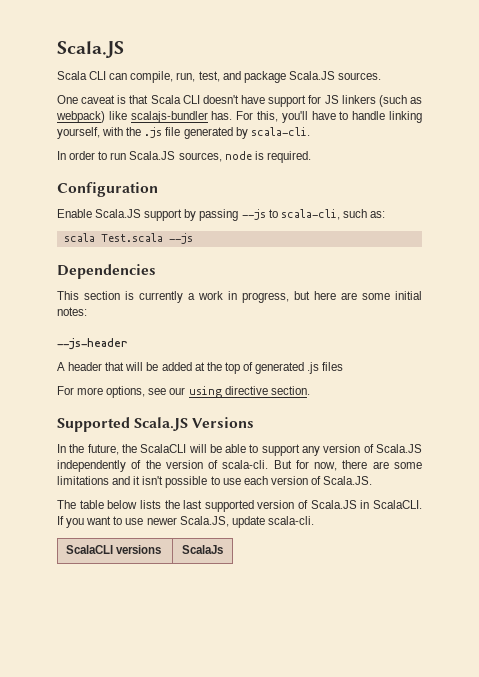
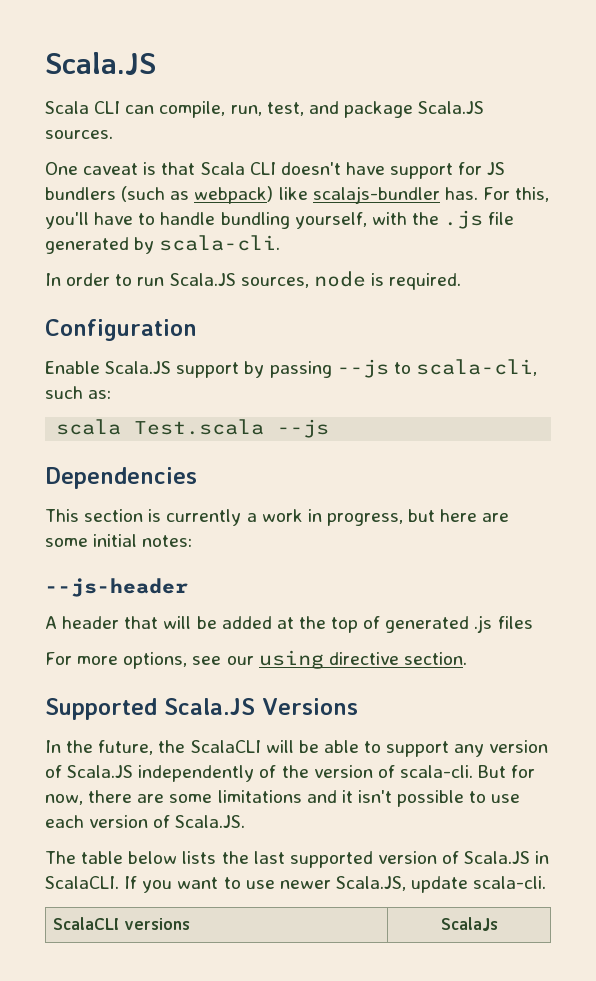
- One caveat is that Scala CLI doesn't have support for JS linkers (such as webpack) like scalajs-bundler has.
+ One caveat is that Scala CLI doesn't have support for JS bundlers (such as webpack) like scalajs-bundler has.
- For this, you'll have to handle linking yourself, with the .js file generated by scala-cli.
+ For this, you'll have to handle bundling yourself, with the .js file generated by scala-cli.

